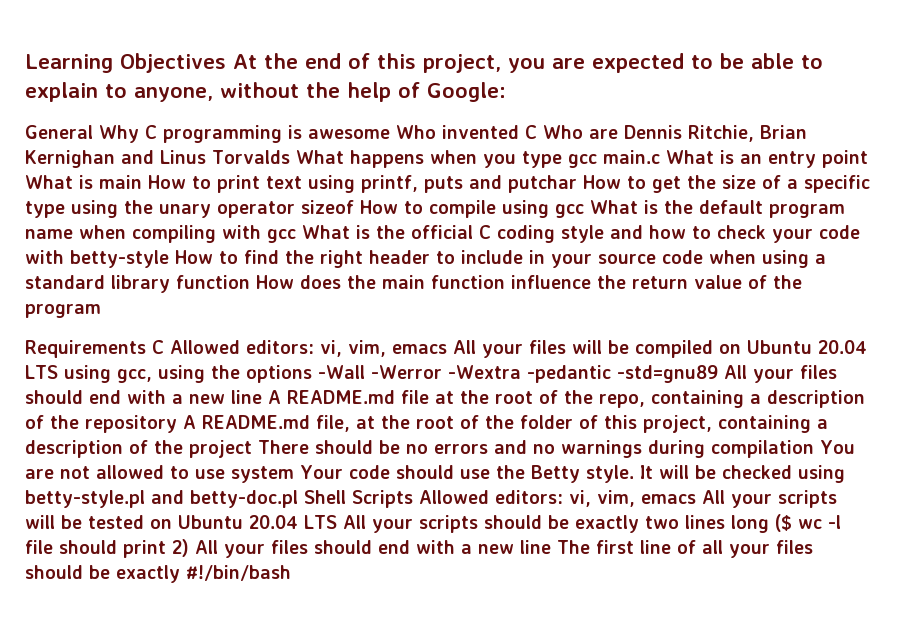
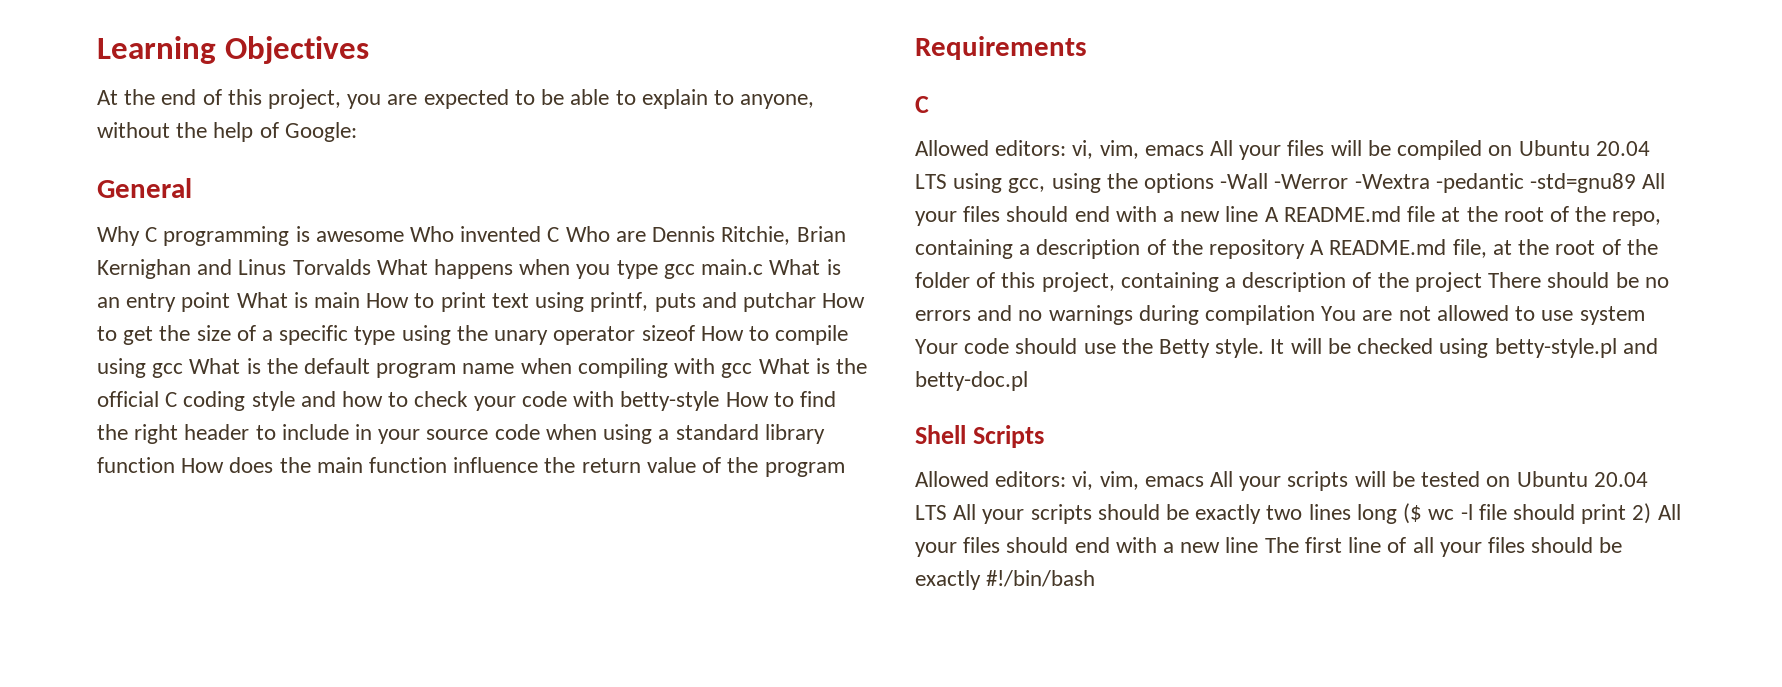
- Learning Objectives At the end of this project, you are expected to be able to explain to anyone, without the help of Google:
+ Learning Objectives
+ At the end of this project, you are expected to be able to explain to anyone, without the help of Google:
- General Why C programming is awesome Who invented C Who are Dennis Ritchie, Brian Kernighan and Linus Torvalds What happens when you type gcc main.c What is an entry point What is main How to print text using printf, puts and putchar How to get the size of a specific type using the unary operator sizeof How to compile using gcc What is the default program name when compiling with gcc What is the official C coding style and how to check your code with betty-style How to find the right header to include in your source code when using a standard library function How does the main function influence the return value of the program
+ General
+ Why C programming is awesome Who invented C Who are Dennis Ritchie, Brian Kernighan and Linus Torvalds What happens when you type gcc main.c What is an entry point What is main How to print text using printf, puts and putchar How to get the size of a specific type using the unary operator sizeof How to compile using gcc What is the default program name when compiling with gcc What is the official C coding style and how to check your code with betty-style How to find the right header to include in your source code when using a standard library function How does the main function influence the return value of the program
- Requirements C Allowed editors:
+ Requirements
+ C
+ Allowed editors:
- It will be checked using betty-style.pl and betty-doc.pl Shell Scripts Allowed editors:
+ It will be checked using betty-style.pl and betty-doc.pl
+ Shell Scripts
+ Allowed editors:

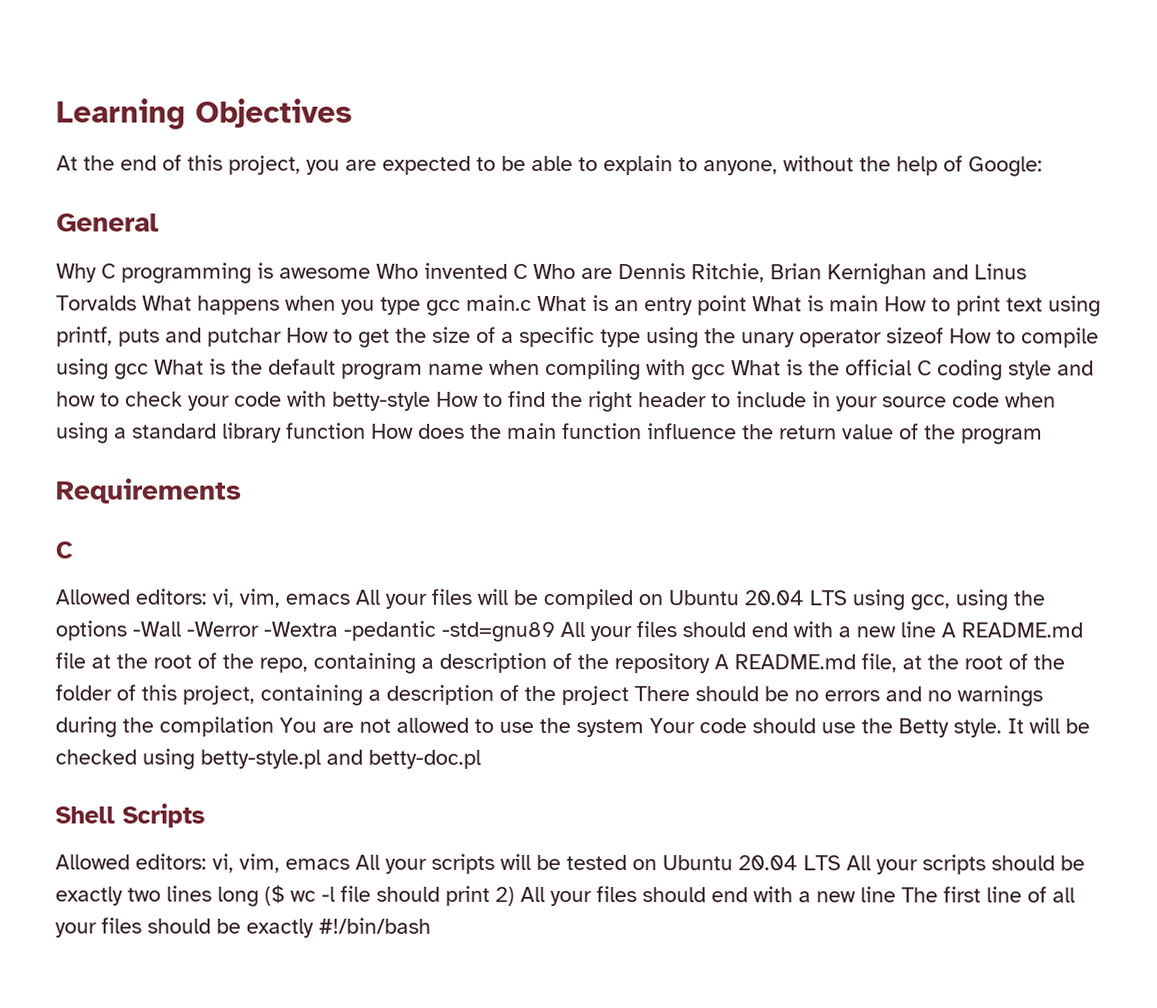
- vi, vim, emacs All your files will be compiled on Ubuntu 20.04 LTS using gcc, using the options -Wall -Werror -Wextra -pedantic -std=gnu89 All your files should end with a new line A README.md file at the root of the repo, containing a description of the repository A README.md file, at the root of the folder of this project, containing a description of the project There should be no errors and no warnings during compilation You are not allowed to use system Your code should use the Betty style.
+ vi, vim, emacs All your files will be compiled on Ubuntu 20.04 LTS using gcc, using the options -Wall -Werror -Wextra -pedantic -std=gnu89 All your files should end with a new line A README.md file at the root of the repo, containing a description of the repository A README.md file, at the root of the folder of this project, containing a description of the project There should be no errors and no warnings during the compilation You are not allowed to use the system Your code should use the Betty style.

